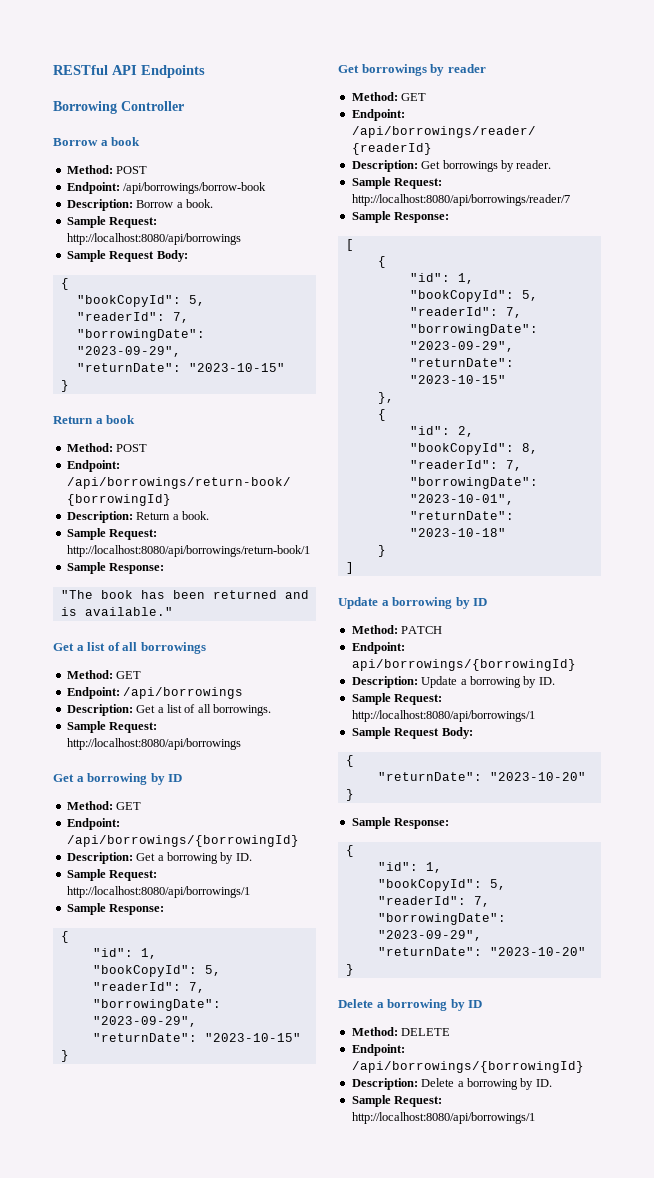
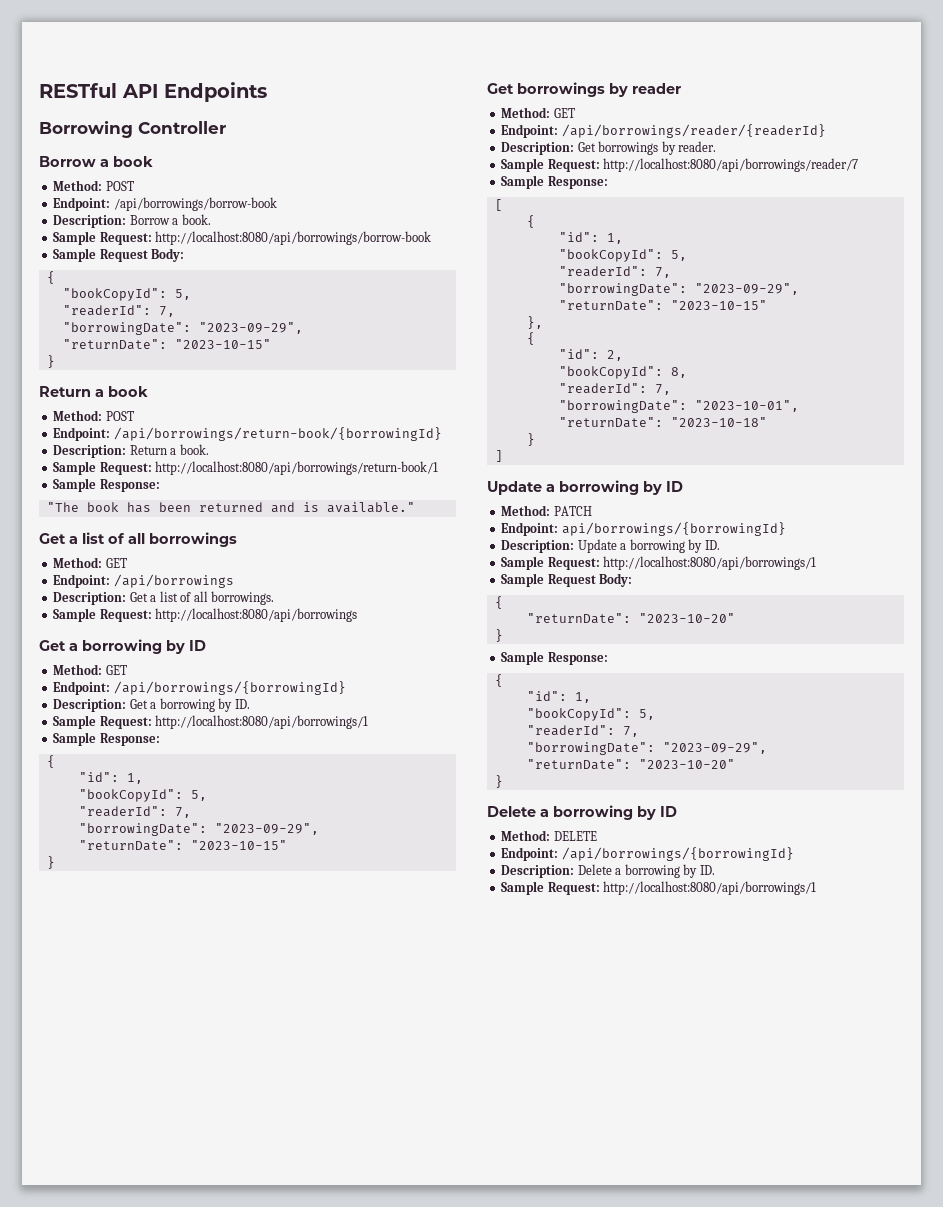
  Description: Borrow a book.
- Sample Request: http://localhost:8080/api/borrowings
+ Sample Request: http://localhost:8080/api/borrowings/borrow-book

